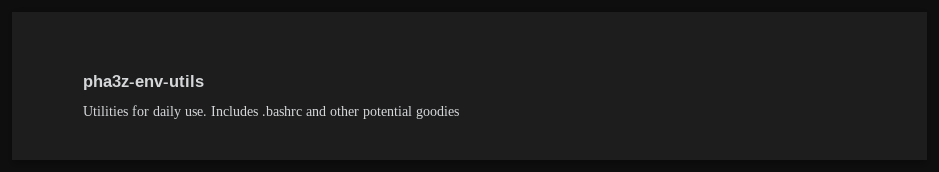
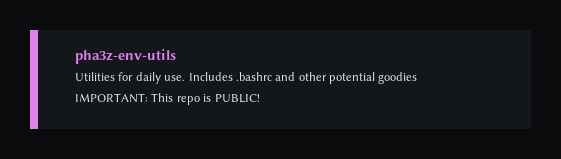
+ IMPORTANT: This repo is PUBLIC!

